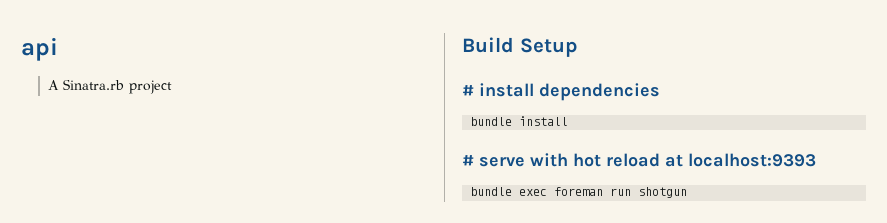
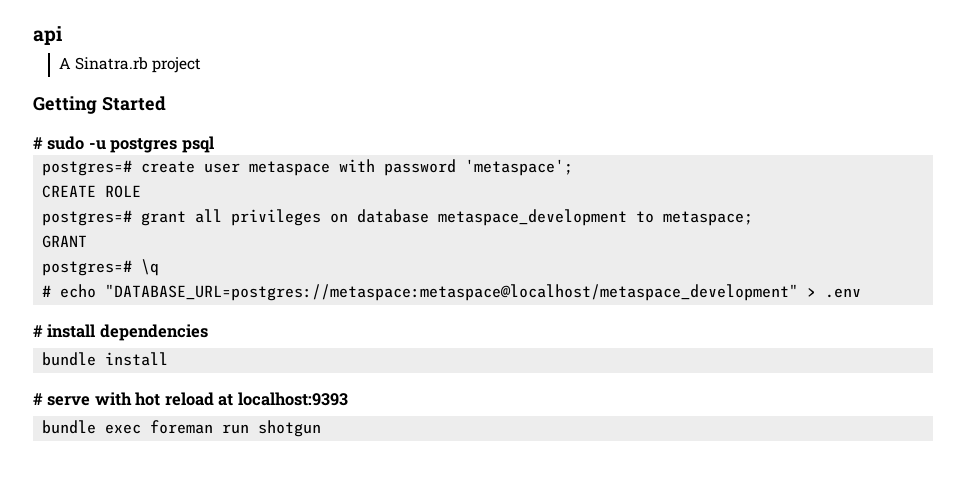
- Build Setup
+ Getting Started
+ # sudo -u postgres psql
+ postgres=# create user metaspace with password 'metaspace';
+ CREATE ROLE
+ postgres=# grant all privileges on database metaspace_development to metaspace;
+ GRANT
+ postgres=# \q
+ # echo "DATABASE_URL=postgres://metaspace:metaspace@localhost/metaspace_development" > .env

